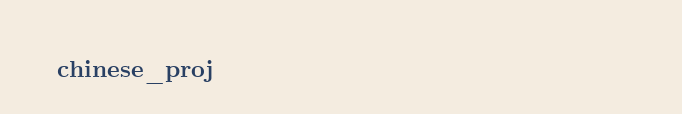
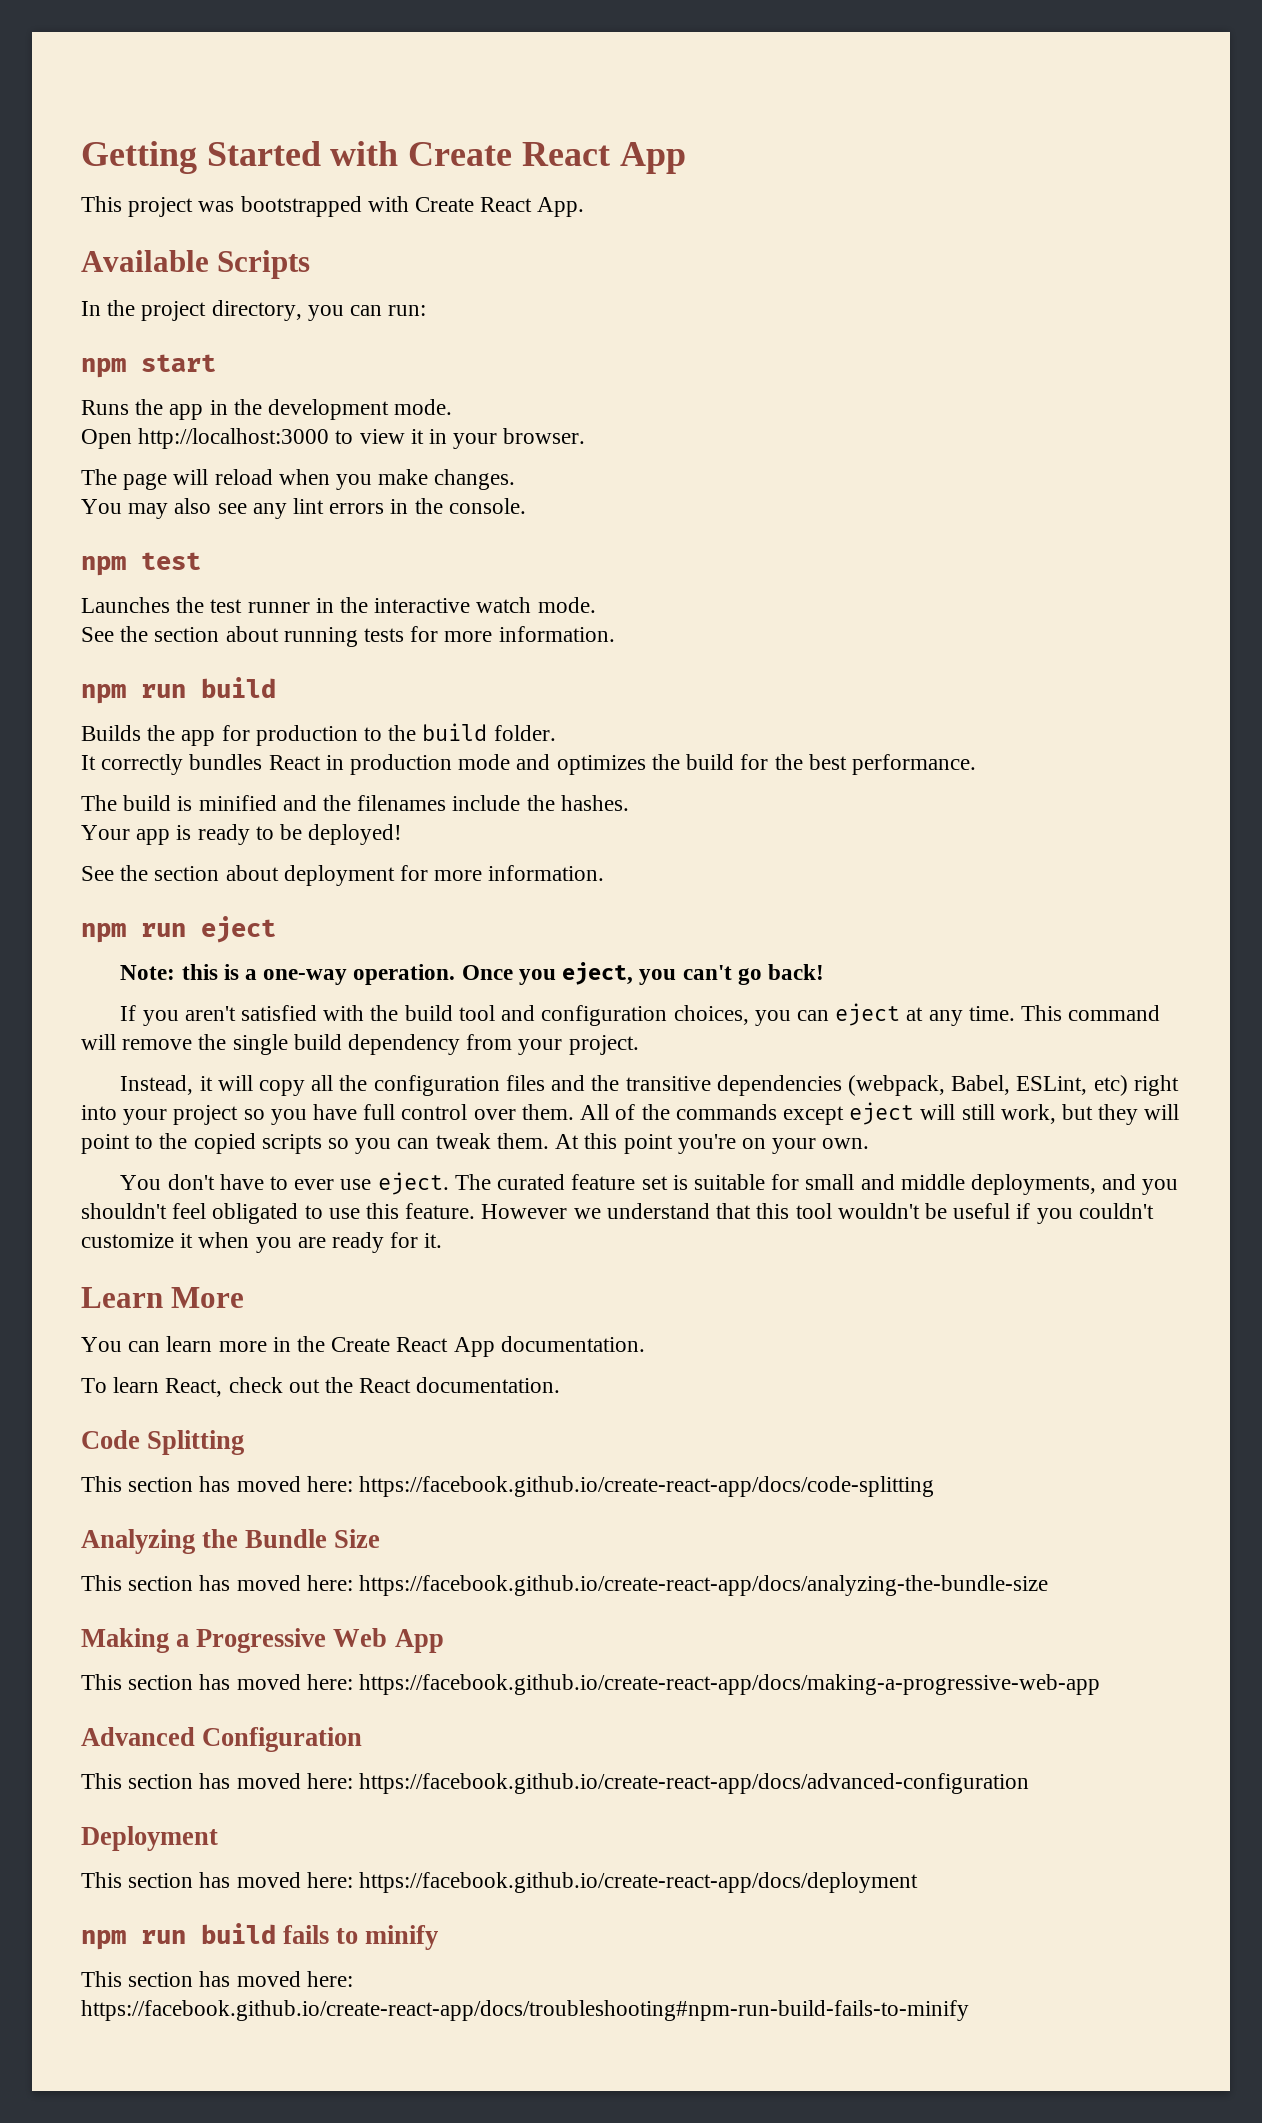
- chinese_proj
+ Getting Started with Create React App
+ This project was bootstrapped with Create React App.
+ Available Scripts
+ In the project directory, you can run:
+ npm start
+ Runs the app in the development mode.
+ Open http://localhost:3000 to view it in your browser.
+ The page will reload when you make changes.
+ You may also see any lint errors in the console.
+ npm test
+ Launches the test runner in the interactive watch mode.
+ See the section about running tests for more information.
+ npm run build
+ Builds the app for production to the build folder.
+ It correctly bundles React in production mode and optimizes the build for the best performance.
+ The build is minified and the filenames include the hashes.
+ Your app is ready to be deployed!
+ See the section about deployment for more information.
+ npm run eject
+ Note: this is a one-way operation. Once you eject, you can't go back!
+ If you aren't satisfied with the build tool and configuration choices, you can eject at any time. This command will remove the single build dependency from your project.
+ Instead, it will copy all the configuration files and the transitive dependencies (webpack, Babel, ESLint, etc) right into your project so you have full control over them. All of the commands except eject will still work, but they will point to the copied scripts so you can tweak them. At this point you're on your own.
+ You don't have to ever use eject. The curated feature set is suitable for small and middle deployments, and you shouldn't feel obligated to use this feature. However we understand that this tool wouldn't be useful if you couldn't customize it when you are ready for it.
+ Learn More
+ You can learn more in the Create React App documentation.
+ To learn React, check out the React documentation.
+ Code Splitting
+ This section has moved here: https://facebook.github.io/create-react-app/docs/code-splitting
+ Analyzing the Bundle Size
+ This section has moved here: https://facebook.github.io/create-react-app/docs/analyzing-the-bundle-size
+ Making a Progressive Web App
+ This section has moved here: https://facebook.github.io/create-react-app/docs/making-a-progressive-web-app
+ Advanced Configuration
+ This section has moved here: https://facebook.github.io/create-react-app/docs/advanced-configuration
+ Deployment
+ This section has moved here: https://facebook.github.io/create-react-app/docs/deployment
+ npm run build fails to minify
+ This section has moved here: https://facebook.github.io/create-react-app/docs/troubleshooting#npm-run-build-fails-to-minify

